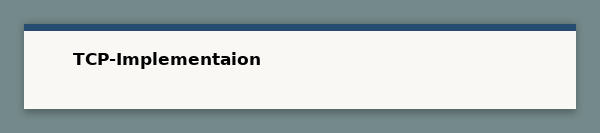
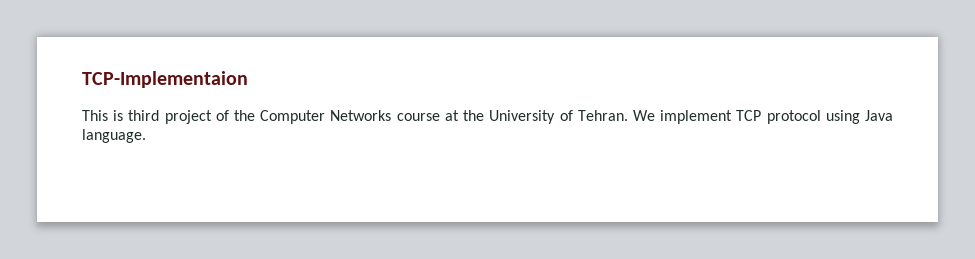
+ This is third project of the Computer Networks course at the University of Tehran. We implement TCP protocol using Java language.

